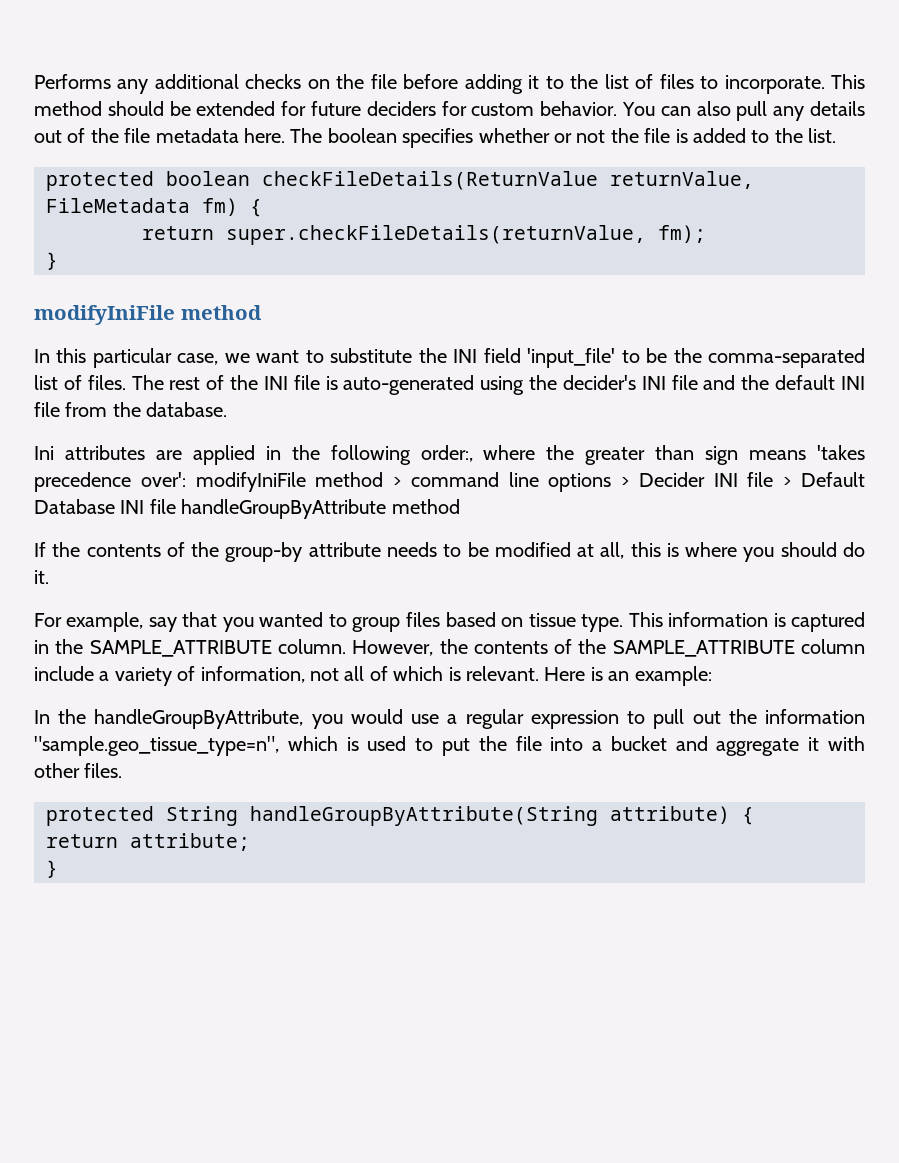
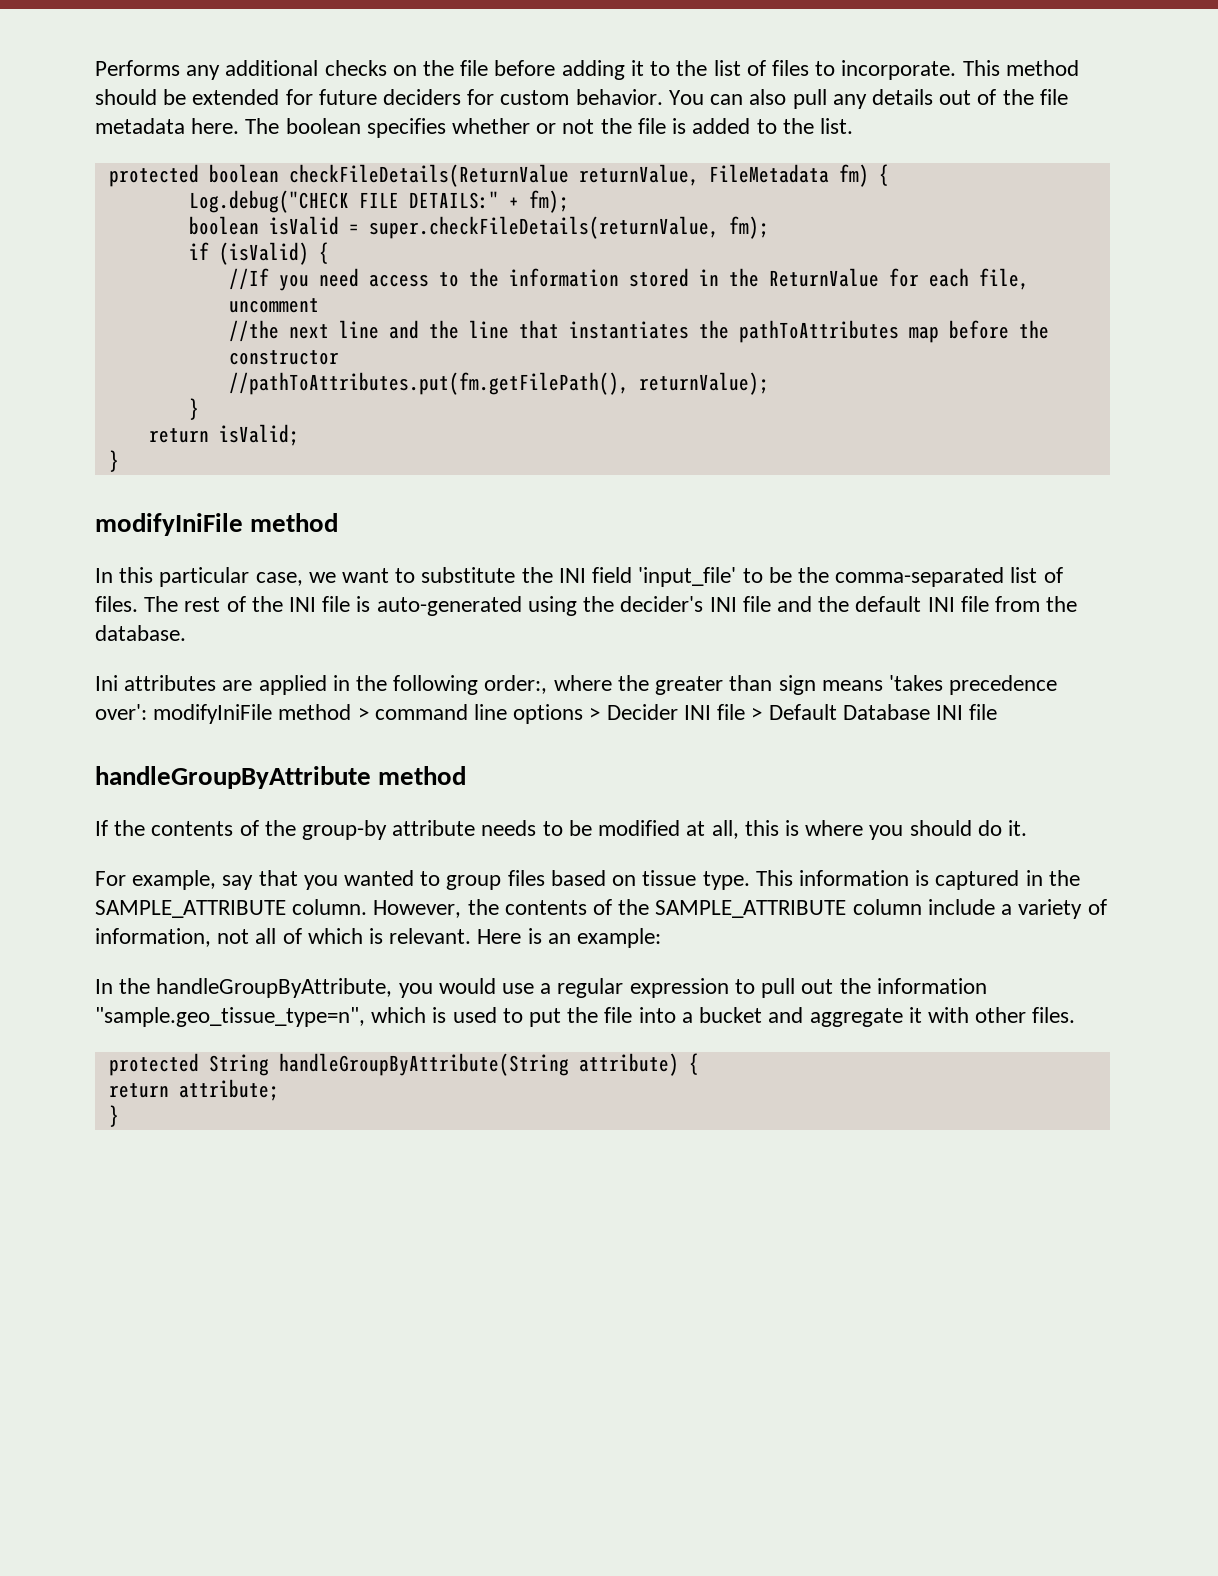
- return super.checkFileDetails(returnValue, fm);
+ Log.debug("CHECK FILE DETAILS:" + fm);
+ boolean isValid = super.checkFileDetails(returnValue, fm);
+ if (isValid) {
+ //If you need access to the information stored in the ReturnValue for each file, uncomment
+ //the next line and the line that instantiates the pathToAttributes map before the constructor
+ //pathToAttributes.put(fm.getFilePath(), returnValue);
+ }
+ return isValid;
- Ini attributes are applied in the following order:, where the greater than sign means 'takes precedence over': modifyIniFile method > command line options > Decider INI file > Default Database INI file handleGroupByAttribute method
+ Ini attributes are applied in the following order:, where the greater than sign means 'takes precedence over': modifyIniFile method > command line options > Decider INI file > Default Database INI file
+ handleGroupByAttribute method

